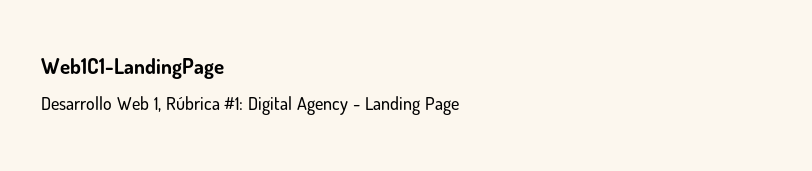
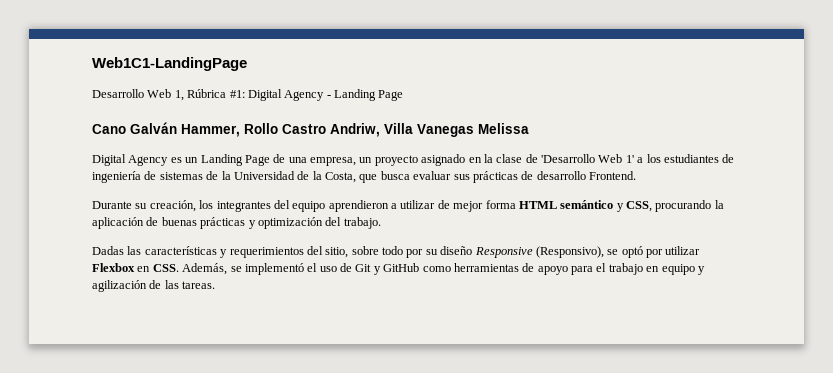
+ Cano Galván Hammer, Rollo Castro Andriw, Villa Vanegas Melissa
+ Digital Agency es un Landing Page de una empresa, un proyecto asignado en la clase de 'Desarrollo Web 1' a los estudiantes de ingeniería de sistemas de la Universidad de la Costa, que busca evaluar sus prácticas de desarrollo Frontend.
+ Durante su creación, los integrantes del equipo aprendieron a utilizar de mejor forma HTML semántico y CSS, procurando la aplicación de buenas prácticas y optimización del trabajo.
+ Dadas las características y requerimientos del sitio, sobre todo por su diseño Responsive (Responsivo), se optó por utilizar Flexbox en CSS. Además, se implementó el uso de Git y GitHub como herramientas de apoyo para el trabajo en equipo y agilización de las tareas.

